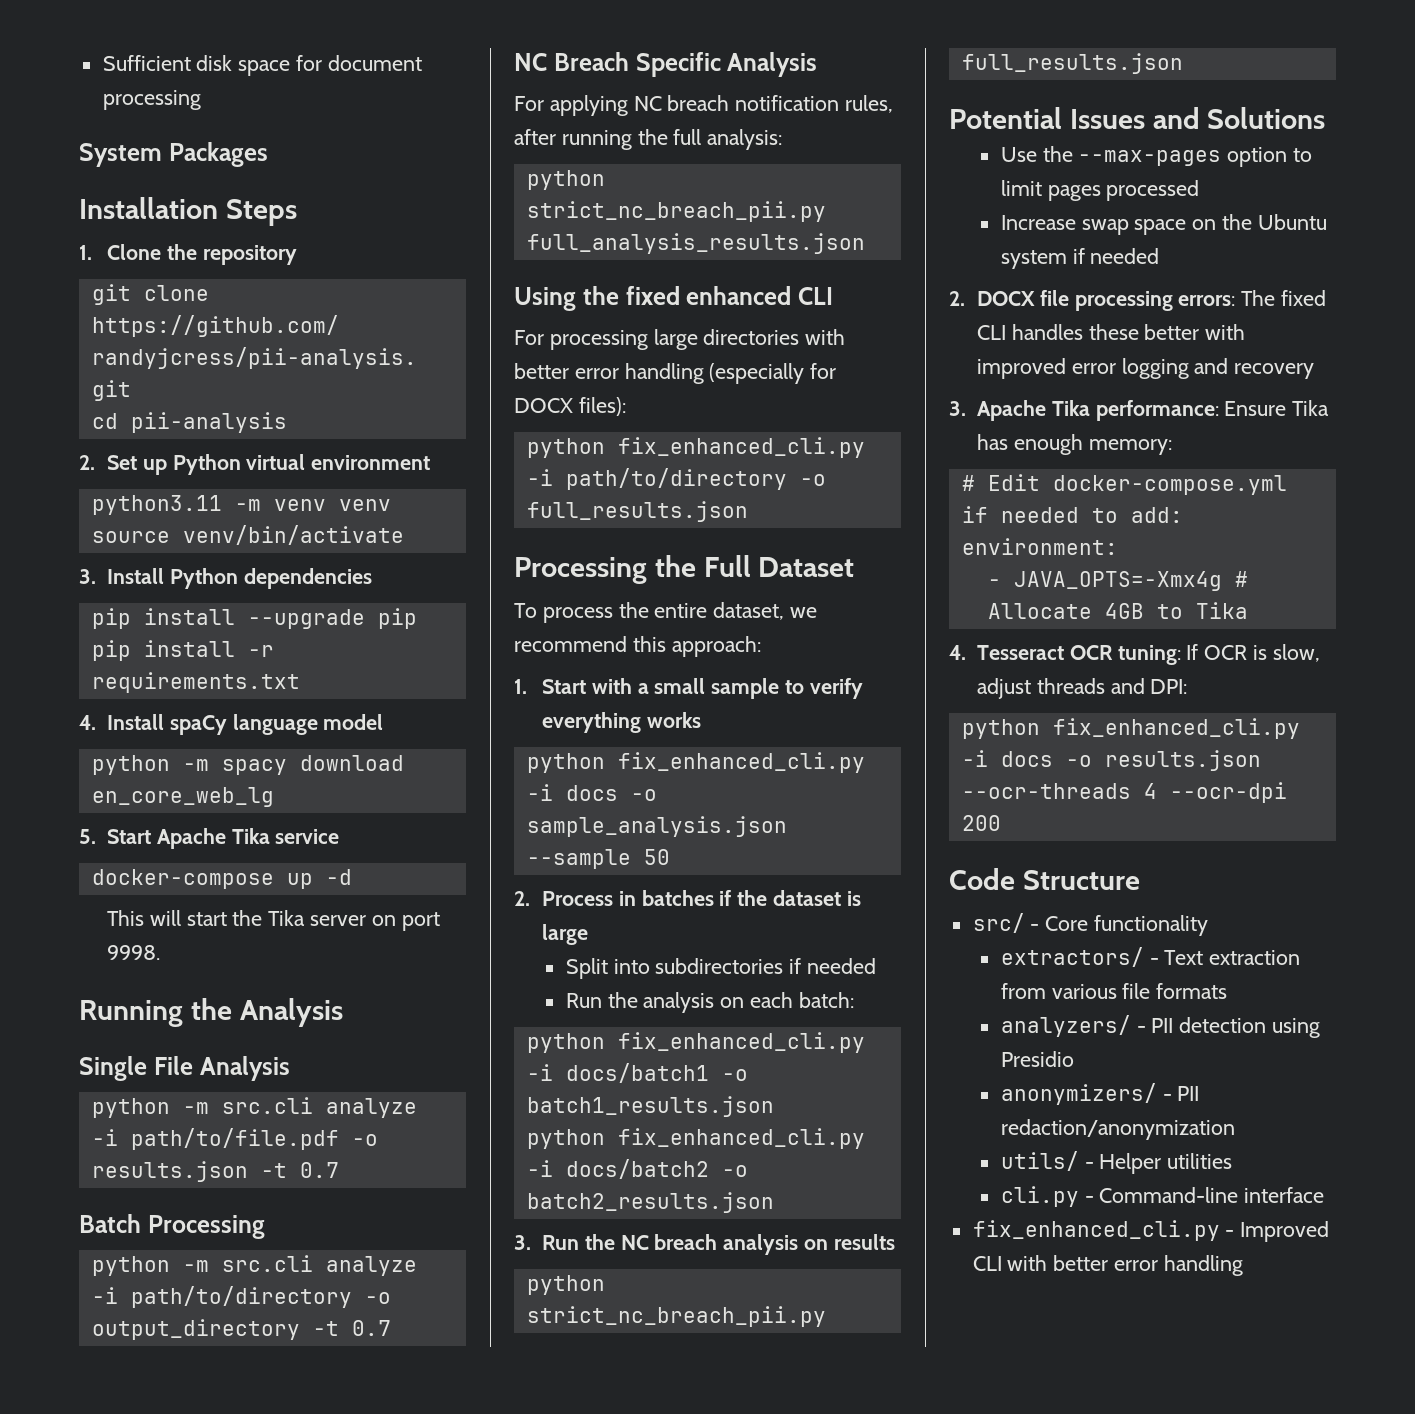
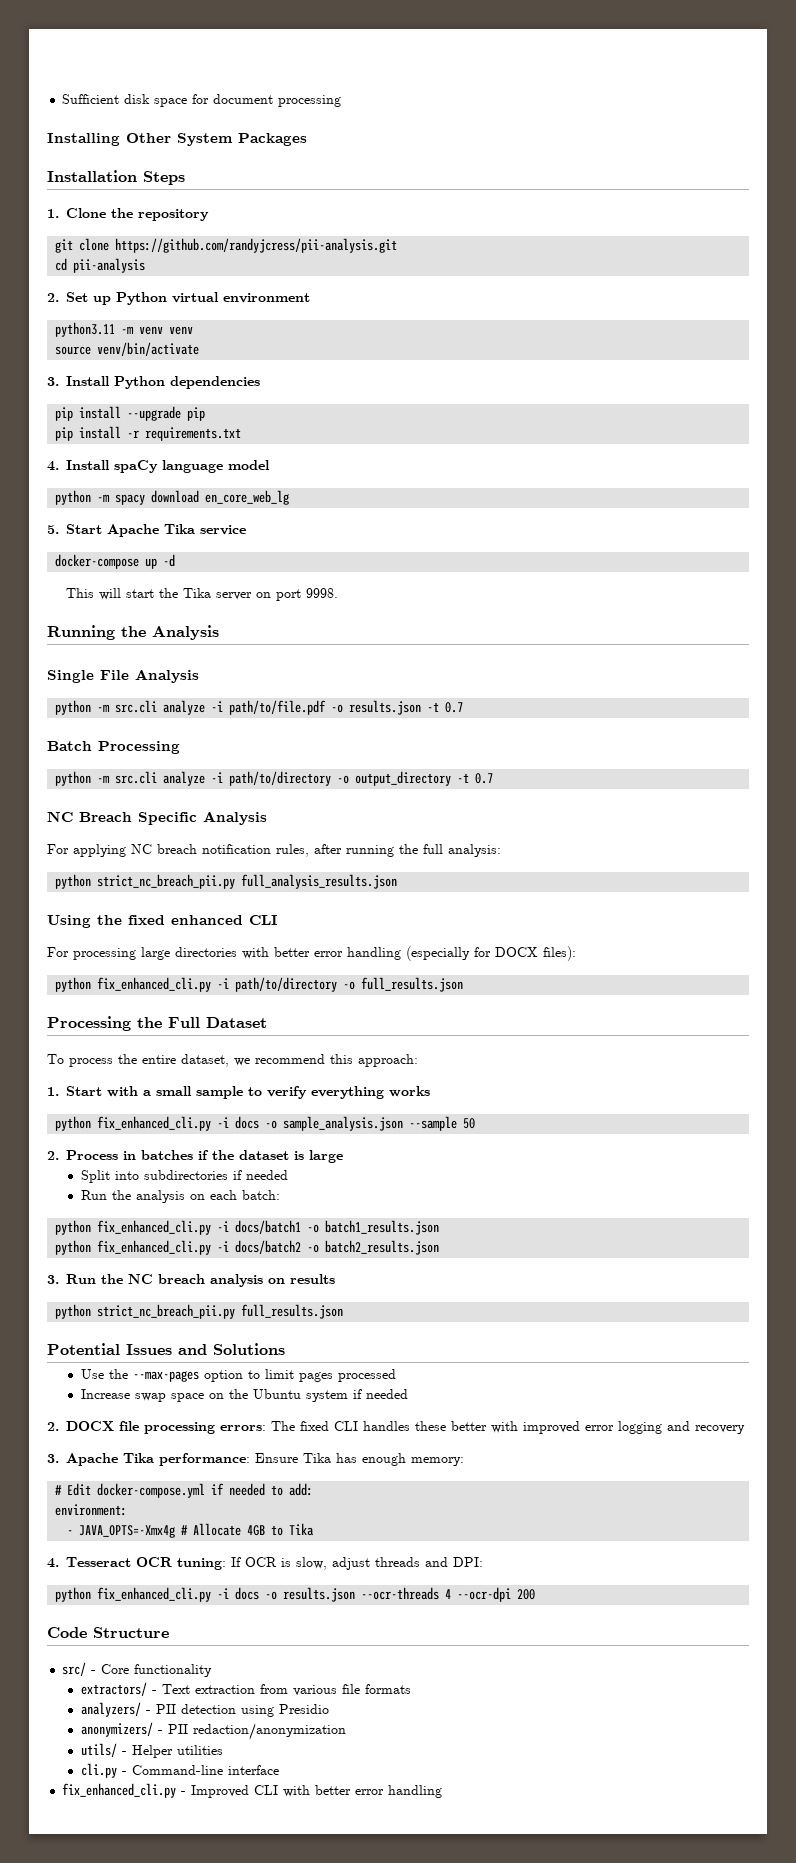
- System Packages
+ Installing Other System Packages

